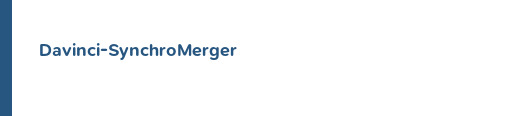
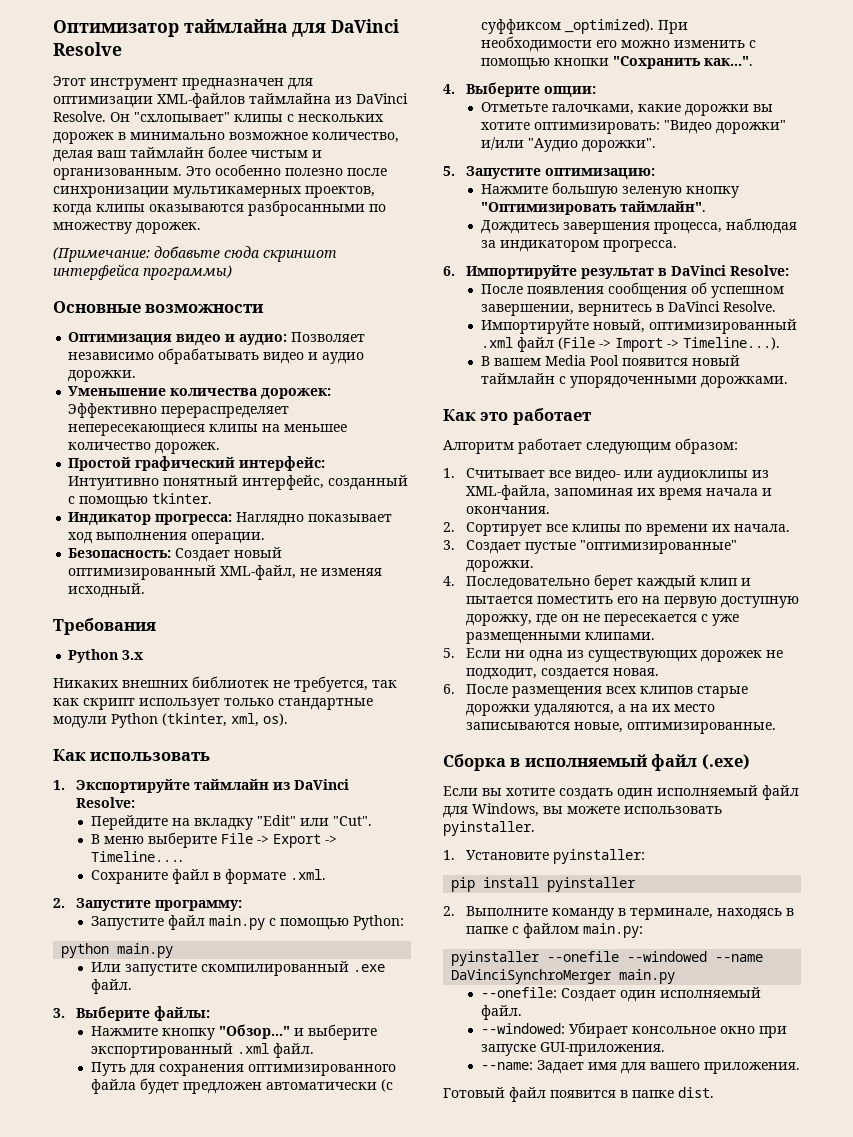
- Davinci-SynchroMerger
+ Оптимизатор таймлайна для DaVinci Resolve
+ Этот инструмент предназначен для оптимизации XML-файлов таймлайна из DaVinci Resolve. Он "схлопывает" клипы с нескольких дорожек в минимально возможное количество, делая ваш таймлайн более чистым и организованным. Это особенно полезно после синхронизации мультикамерных проектов, когда клипы оказываются разбросанными по множеству дорожек.
+ (Примечание: добавьте сюда скриншот интерфейса программы)
+ Основные возможности
+ Оптимизация видео и аудио: Позволяет независимо обрабатывать видео и аудио дорожки.
+ Уменьшение количества дорожек: Эффективно перераспределяет непересекающиеся клипы на меньшее количество дорожек.
+ Простой графический интерфейс: Интуитивно понятный интерфейс, созданный с помощью tkinter.
+ Индикатор прогресса: Наглядно показывает ход выполнения операции.
+ Безопасность: Создает новый оптимизированный XML-файл, не изменяя исходный.
+ Требования
+ Python 3.x
+ Никаких внешних библиотек не требуется, так как скрипт использует только стандартные модули Python (tkinter, xml, os).
+ Как использовать
+ 1. Экспортируйте таймлайн из DaVinci Resolve:
+ Перейдите на вкладку "Edit" или "Cut".
+ В меню выберите File -> Export -> Timeline....
+ Сохраните файл в формате .xml.
+ 2. Запустите программу:
+ Запустите файл main.py с помощью Python:
+ python main.py
+ Или запустите скомпилированный .exe файл.
+ 3. Выберите файлы:
+ Нажмите кнопку "Обзор..." и выберите экспортированный .xml файл.
+ Путь для сохранения оптимизированного файла будет предложен автоматически (с суффиксом _optimized). При необходимости его можно изменить с помощью кнопки "Сохранить как...".
+ 4. Выберите опции:
+ Отметьте галочками, какие дорожки вы хотите оптимизировать: "Видео дорожки" и/или "Аудио дорожки".
+ 5. Запустите оптимизацию:
+ Нажмите большую зеленую кнопку "Оптимизировать таймлайн".
+ Дождитесь завершения процесса, наблюдая за индикатором прогресса.
+ 6. Импортируйте результат в DaVinci Resolve:
+ После появления сообщения об успешном завершении, вернитесь в DaVinci Resolve.
+ Импортируйте новый, оптимизированный .xml файл (File -> Import -> Timeline...).
+ В вашем Media Pool появится новый таймлайн с упорядоченными дорожками.
+ Как это работает
+ Алгоритм работает следующим образом:
+ 1. Считывает все видео- или аудиоклипы из XML-файла, запоминая их время начала и окончания.
+ 2. Сортирует все клипы по времени их начала.
+ 3. Создает пустые "оптимизированные" дорожки.
+ 4. Последовательно берет каждый клип и пытается поместить его на первую доступную дорожку, где он не пересекается с уже размещенными клипами.
+ 5. Если ни одна из существующих дорожек не подходит, создается новая.
+ 6. После размещения всех клипов старые дорожки удаляются, а на их место записываются новые, оптимизированные.
+ Сборка в исполняемый файл (.exe)
+ Если вы хотите создать один исполняемый файл для Windows, вы можете использовать pyinstaller.
+ 1. Установите pyinstaller:
+ pip install pyinstaller
+ 2. Выполните команду в терминале, находясь в папке с файлом main.py:
+ pyinstaller --onefile --windowed --name DaVinciSynchroMerger main.py
+ --onefile: Создает один исполняемый файл.
+ --windowed: Убирает консольное окно при запуске GUI-приложения.
+ --name: Задает имя для вашего приложения.
+ Готовый файл появится в папке dist.

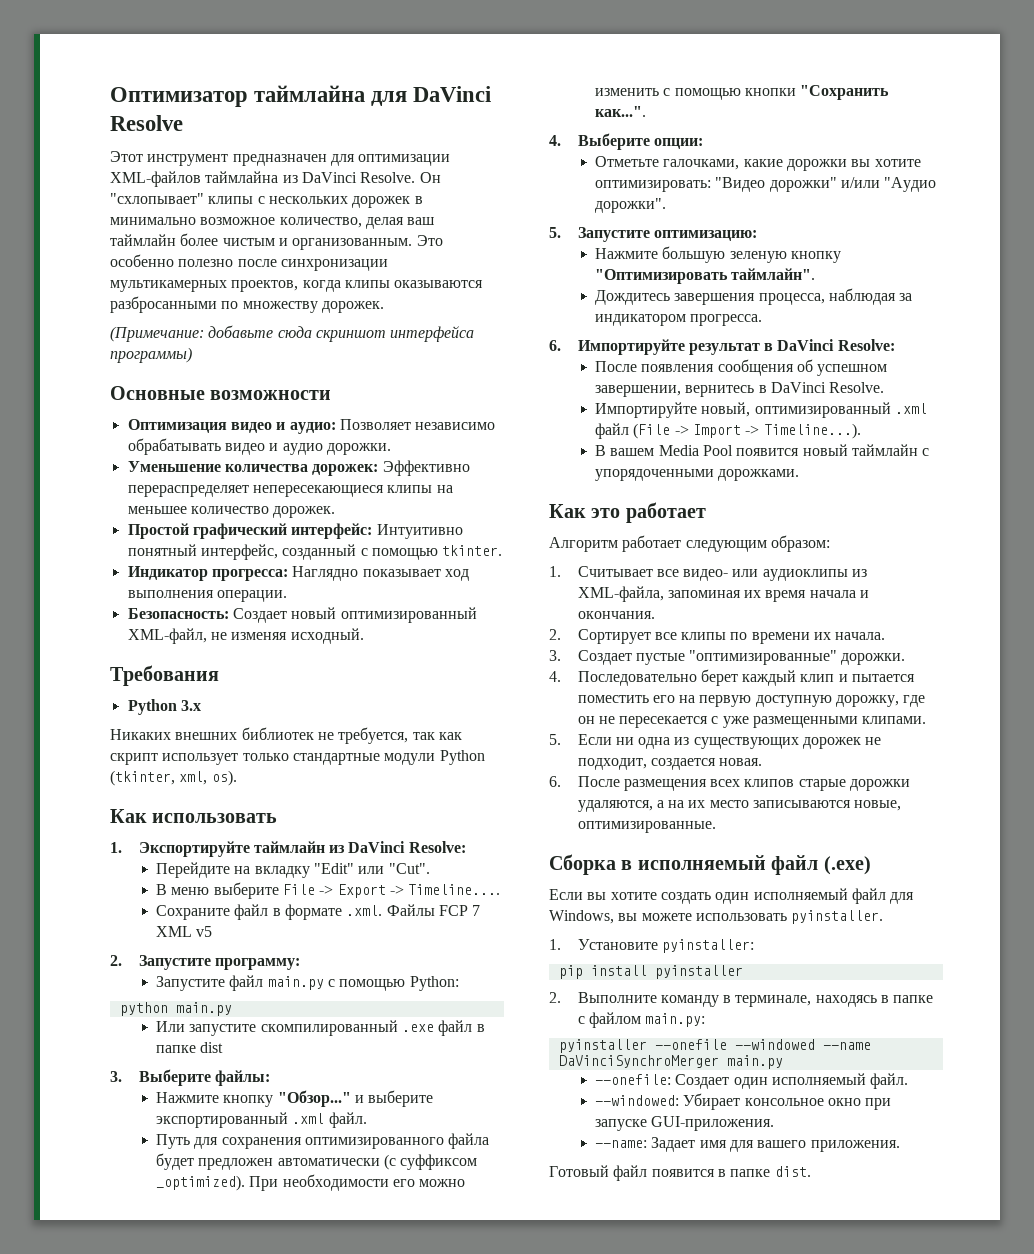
- Сохраните файл в формате .xml.
+ Сохраните файл в формате .xml. Файлы FCP 7 XML v5
- Или запустите скомпилированный .exe файл.
+ Или запустите скомпилированный .exe файл в папке dist

